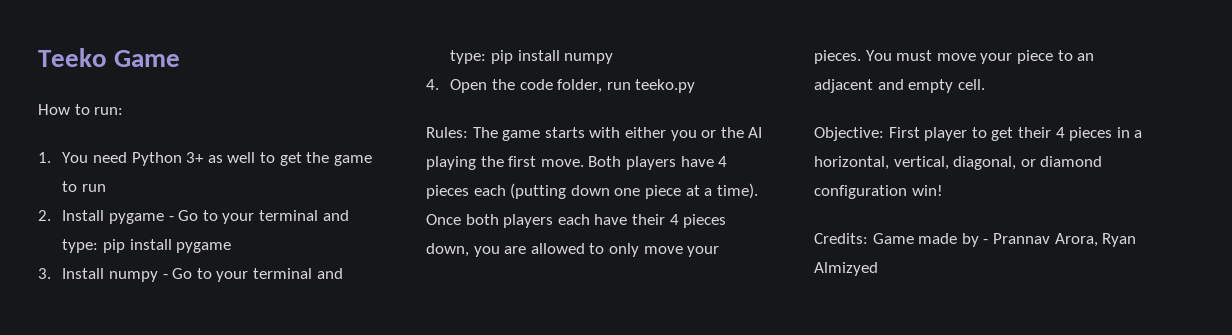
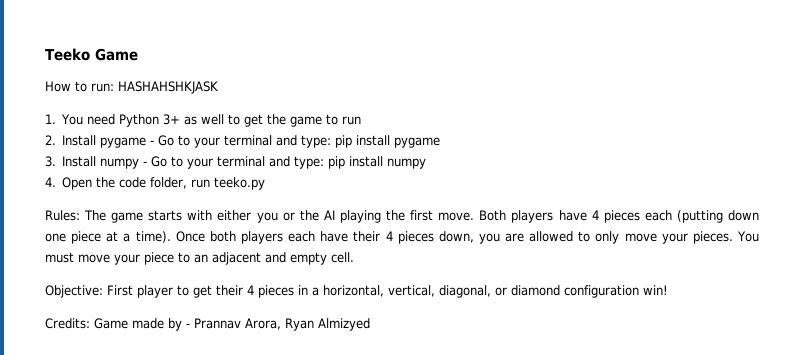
- How to run:
+ How to run: HASHAHSHKJASK

